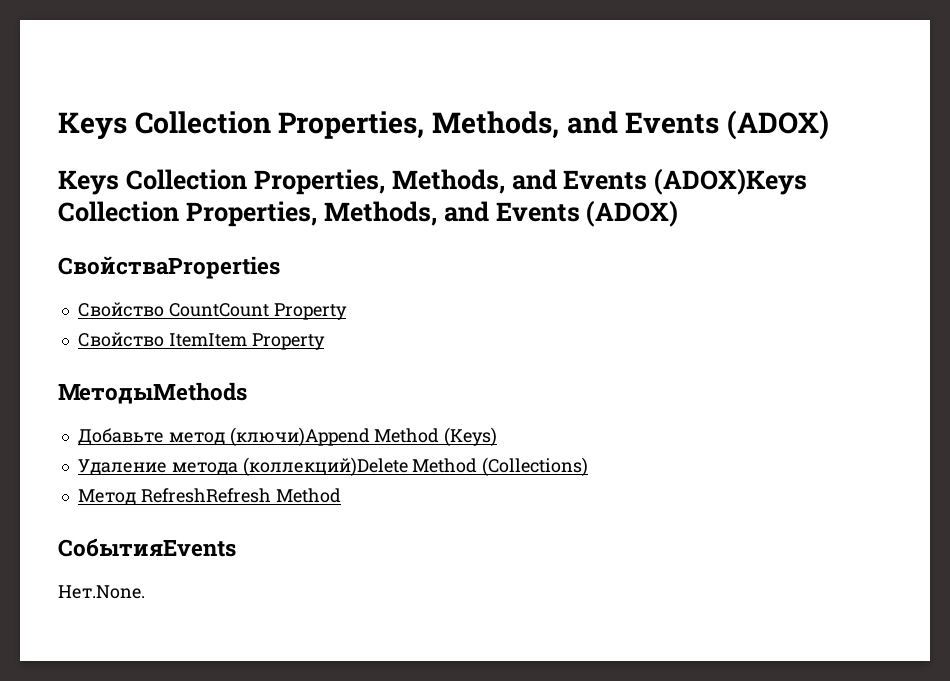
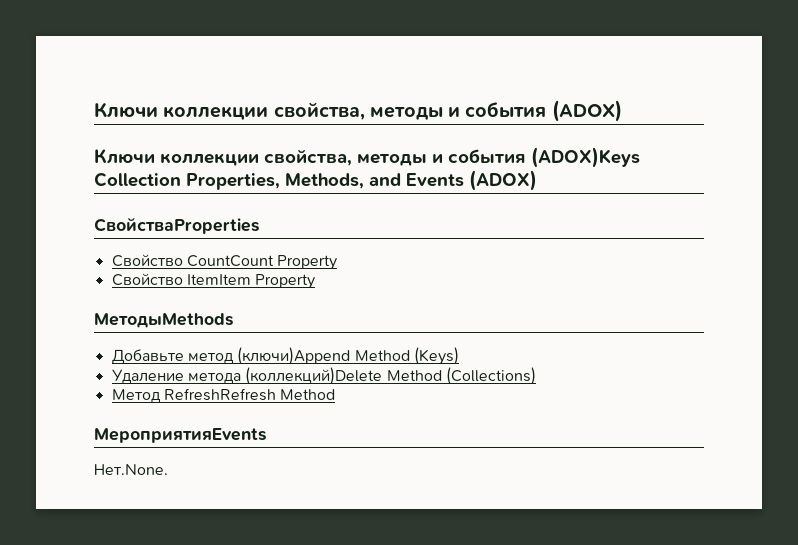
- Keys Collection Properties, Methods, and Events (ADOX)
- Keys Collection Properties, Methods, and Events (ADOX)Keys Collection Properties, Methods, and Events (ADOX)
+ Ключи коллекции свойства, методы и события (ADOX)
+ Ключи коллекции свойства, методы и события (ADOX)Keys Collection Properties, Methods, and Events (ADOX)
- СобытияEvents
+ МероприятияEvents

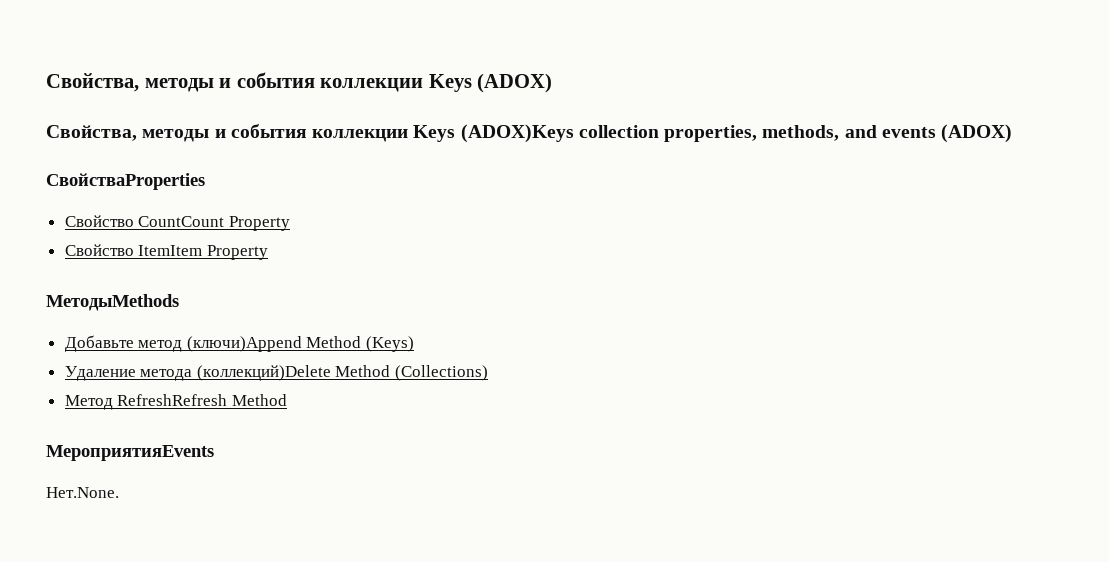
- Ключи коллекции свойства, методы и события (ADOX)
- Ключи коллекции свойства, методы и события (ADOX)Keys Collection Properties, Methods, and Events (ADOX)
+ Свойства, методы и события коллекции Keys (ADOX)
+ Свойства, методы и события коллекции Keys (ADOX)Keys collection properties, methods, and events (ADOX)

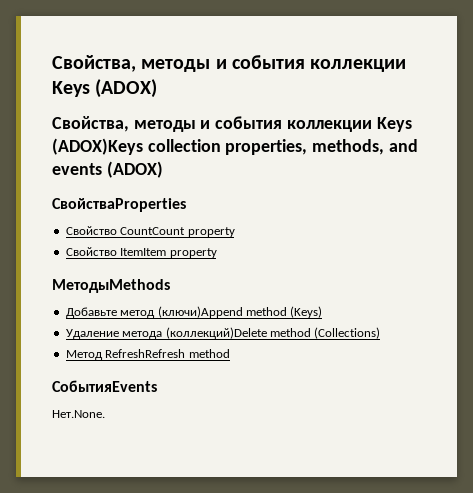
- Свойство CountCount Property
+ Свойство CountCount property
- Свойство ItemItem Property
+ Свойство ItemItem property
- Добавьте метод (ключи)Append Method (Keys)
+ Добавьте метод (ключи)Append method (Keys)
- Удаление метода (коллекций)Delete Method (Collections)
+ Удаление метода (коллекций)Delete method (Collections)
- Метод RefreshRefresh Method
- МероприятияEvents
+ Метод RefreshRefresh method
+ СобытияEvents

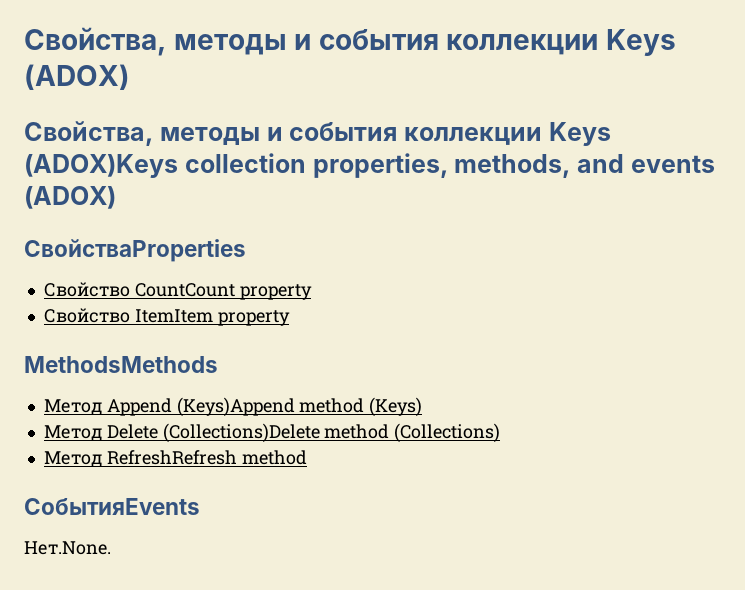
- МетодыMethods
- Добавьте метод (ключи)Append method (Keys)
+ MethodsMethods
+ Метод Append (Keys)Append method (Keys)
- Удаление метода (коллекций)Delete method (Collections)
+ Метод Delete (Collections)Delete method (Collections)

